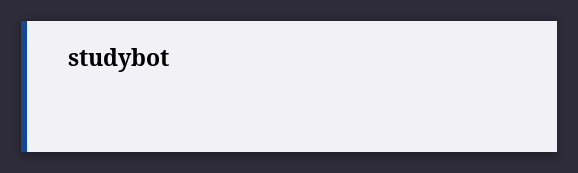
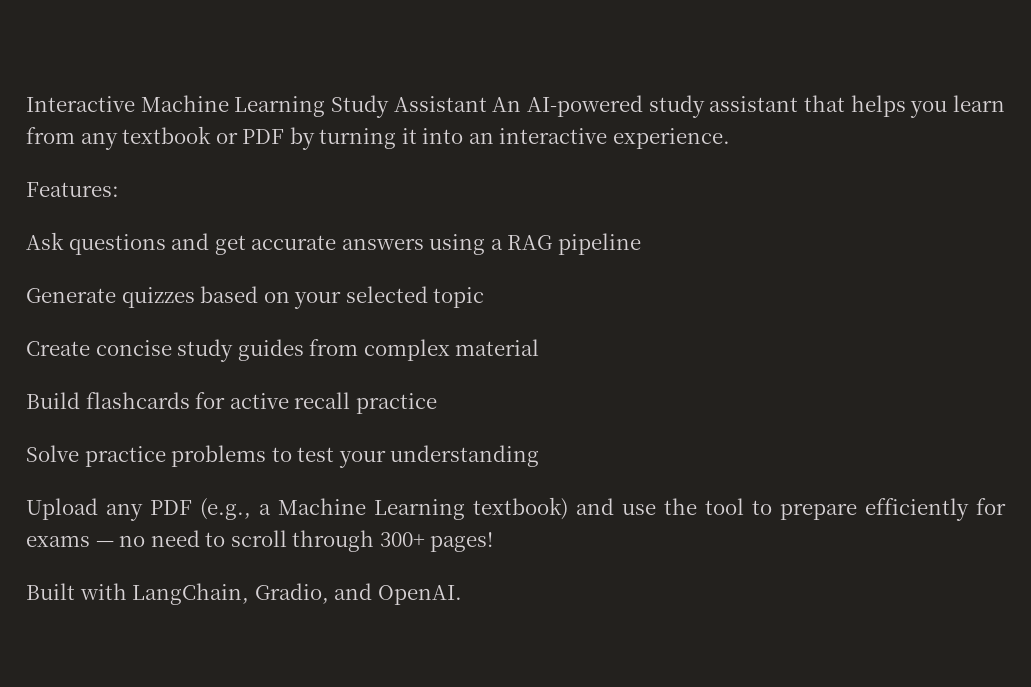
- studybot
+ Interactive Machine Learning Study Assistant An AI-powered study assistant that helps you learn from any textbook or PDF by turning it into an interactive experience.
+ Features:
+ Ask questions and get accurate answers using a RAG pipeline
+ Generate quizzes based on your selected topic
+ Create concise study guides from complex material
+ Build flashcards for active recall practice
+ Solve practice problems to test your understanding
+ Upload any PDF (e.g., a Machine Learning textbook) and use the tool to prepare efficiently for exams — no need to scroll through 300+ pages!
+ Built with LangChain, Gradio, and OpenAI.

